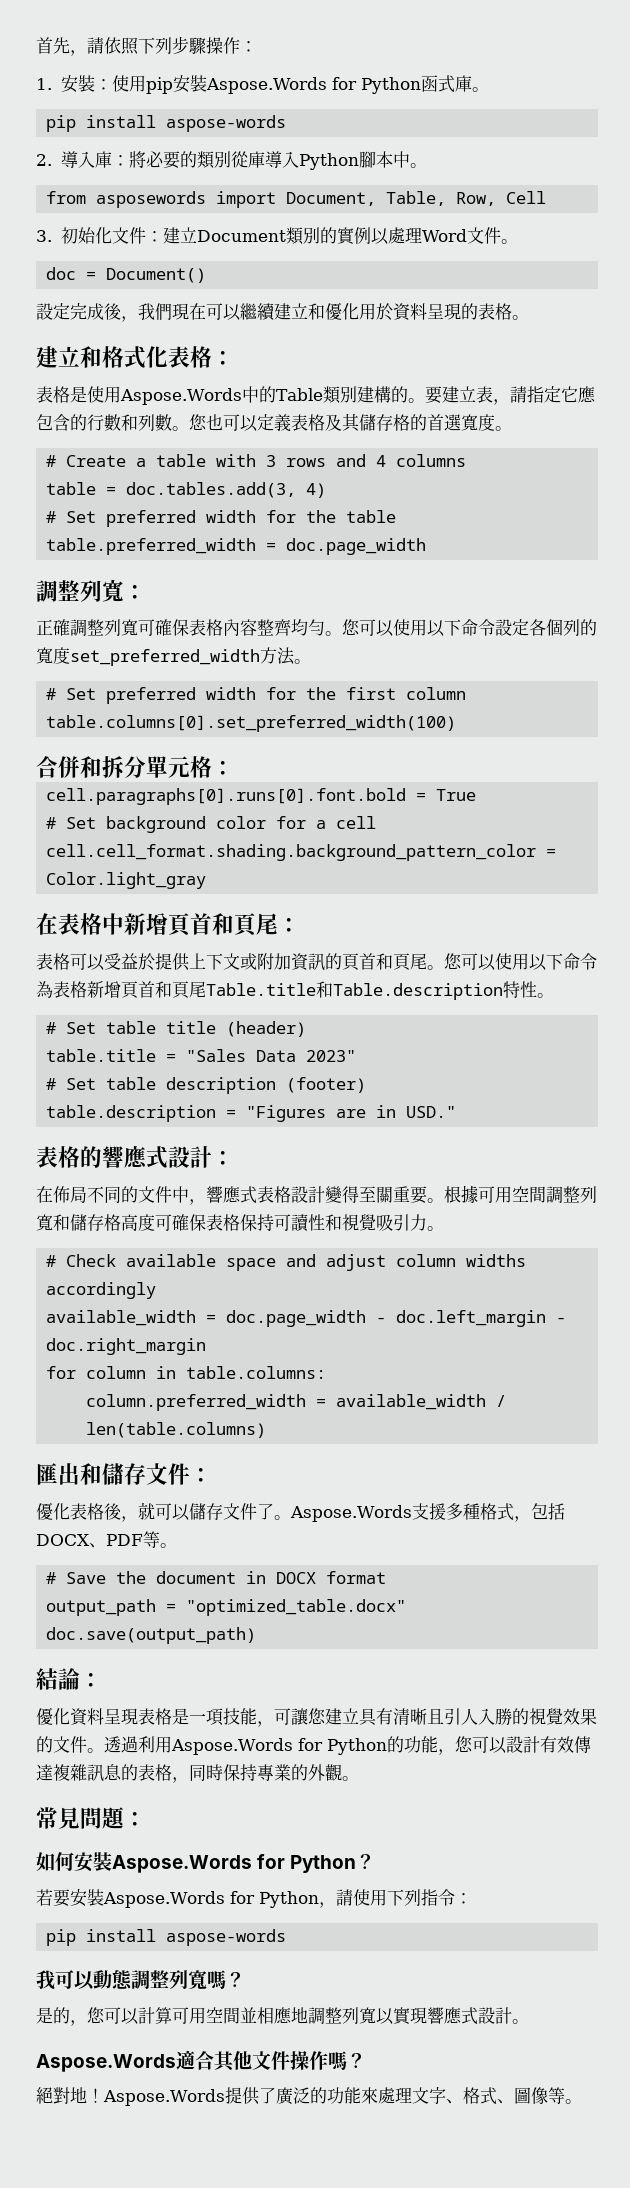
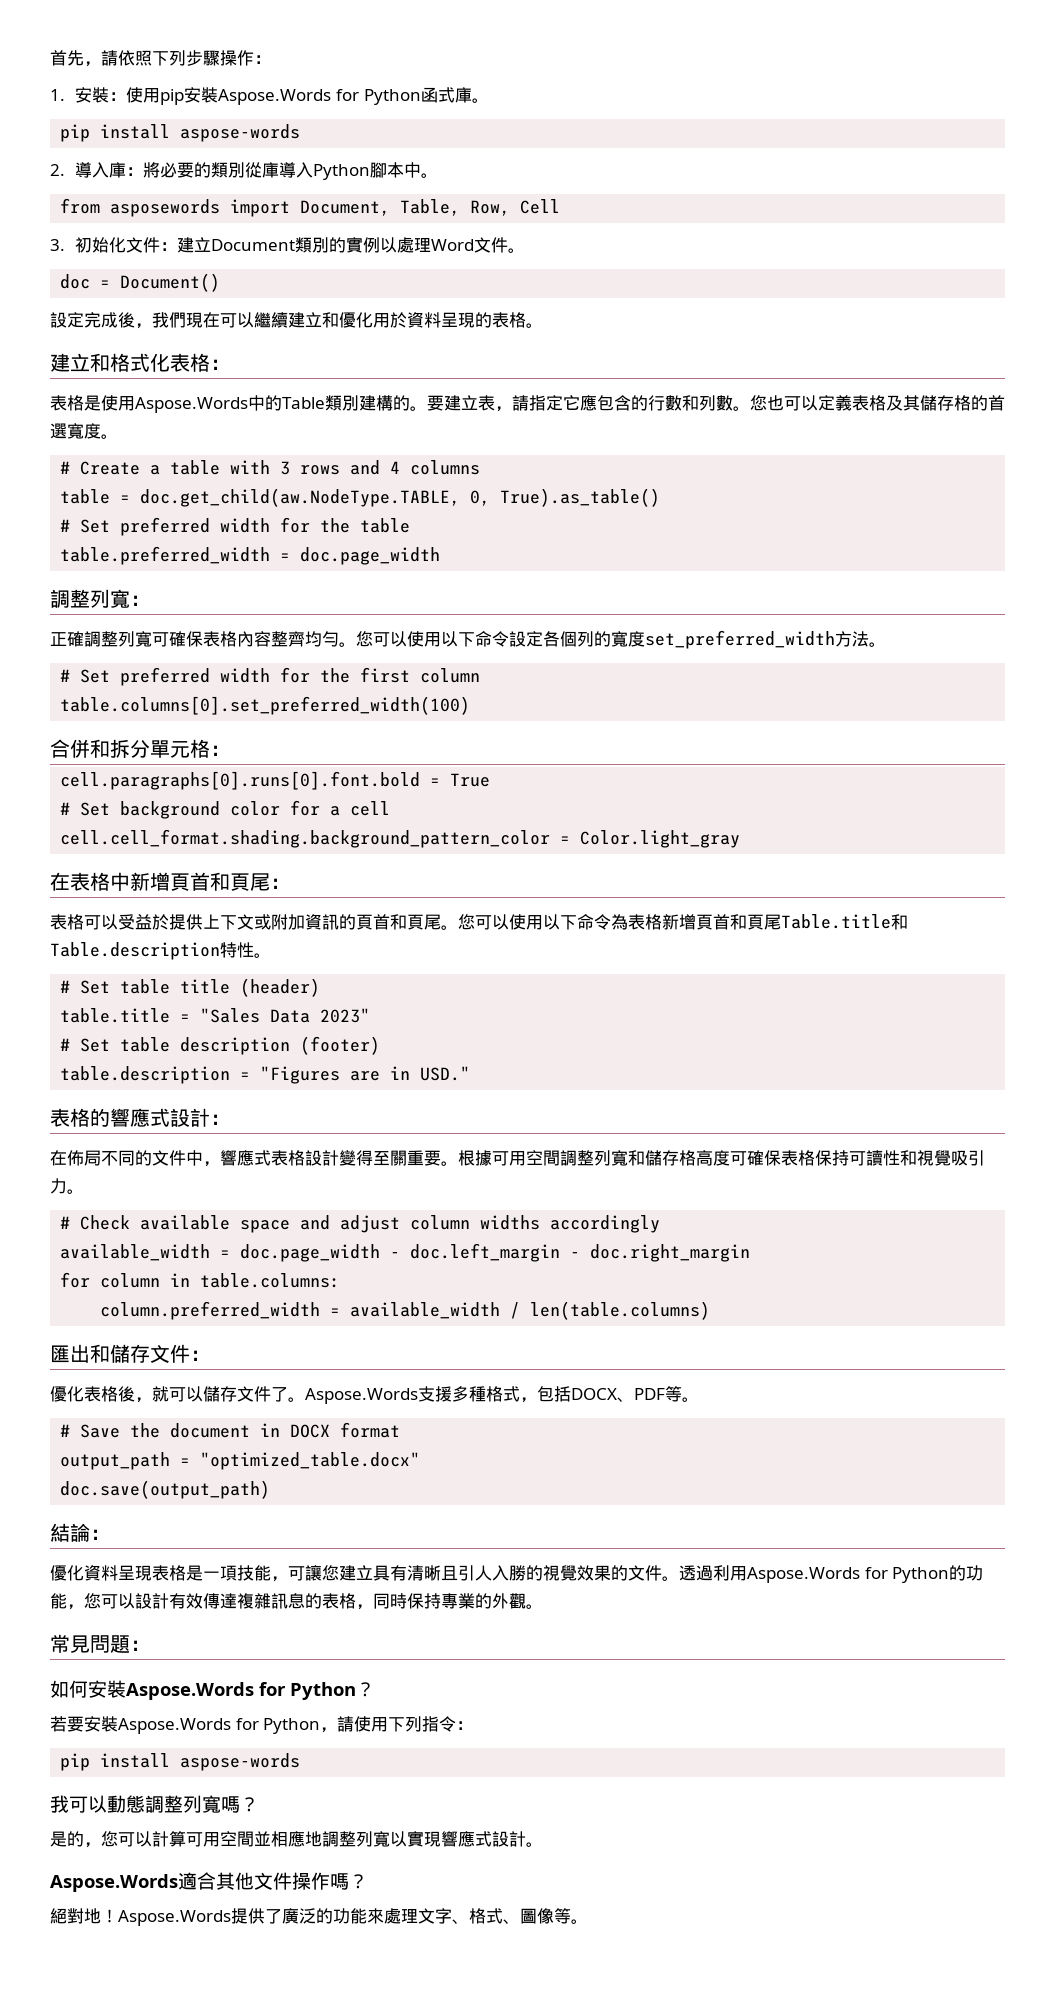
- table = doc.tables.add(3, 4)
+ table = doc.get_child(aw.NodeType.TABLE, 0, True).as_table()

